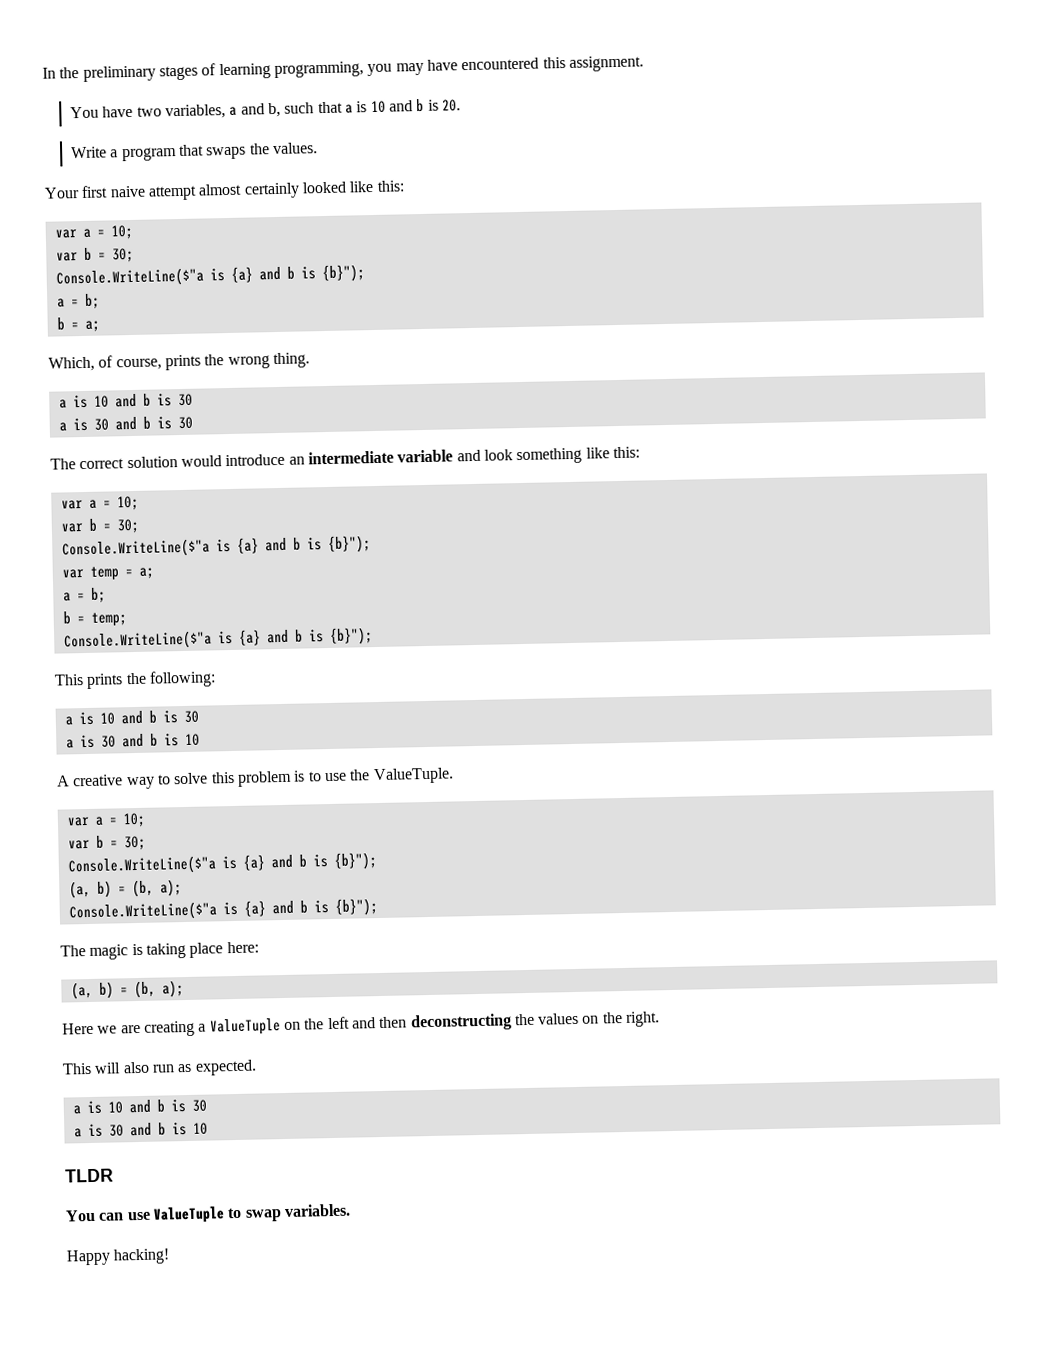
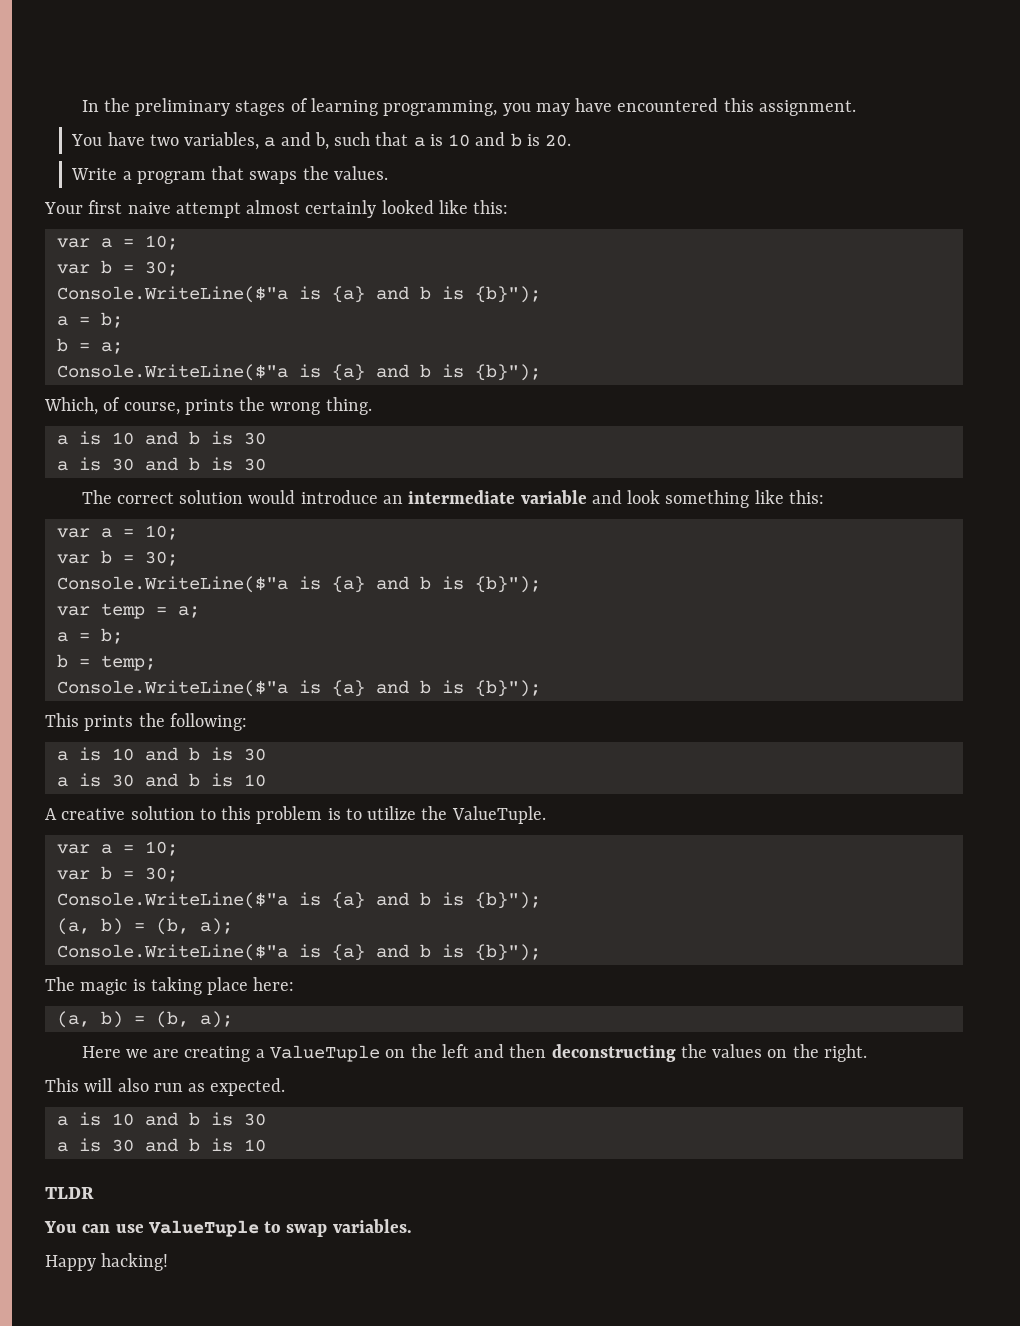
  b = a;
+ Console.WriteLine($"a is {a} and b is {b}");
- A creative way to solve this problem is to use the ValueTuple.
+ A creative solution to this problem is to utilize the ValueTuple.

